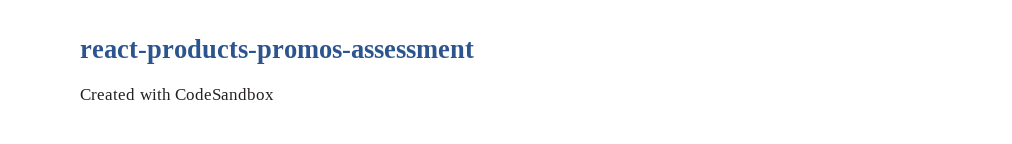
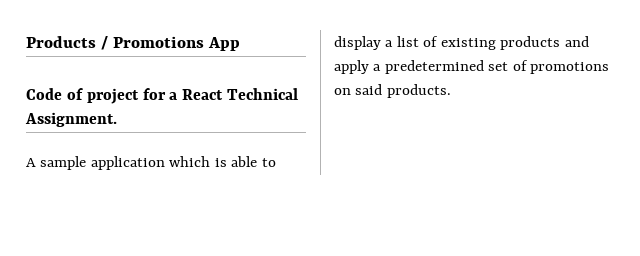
- react-products-promos-assessment
- Created with CodeSandbox
+ Products / Promotions App
+ Code of project for a React Technical Assignment.
+ A sample application which is able to display a list of existing products and apply a predetermined set of promotions on said products.

